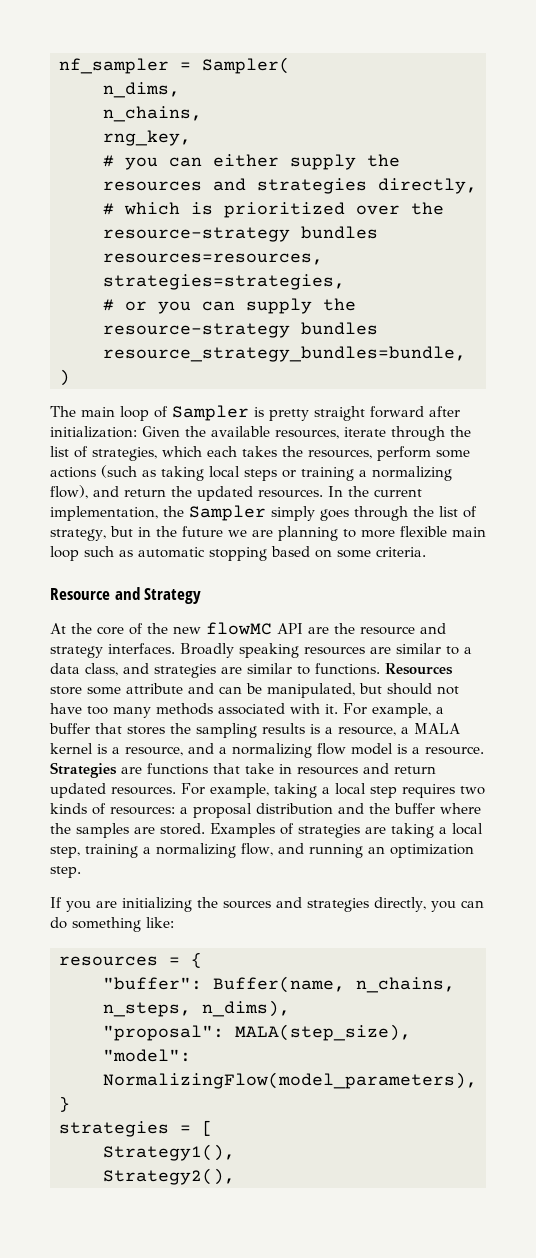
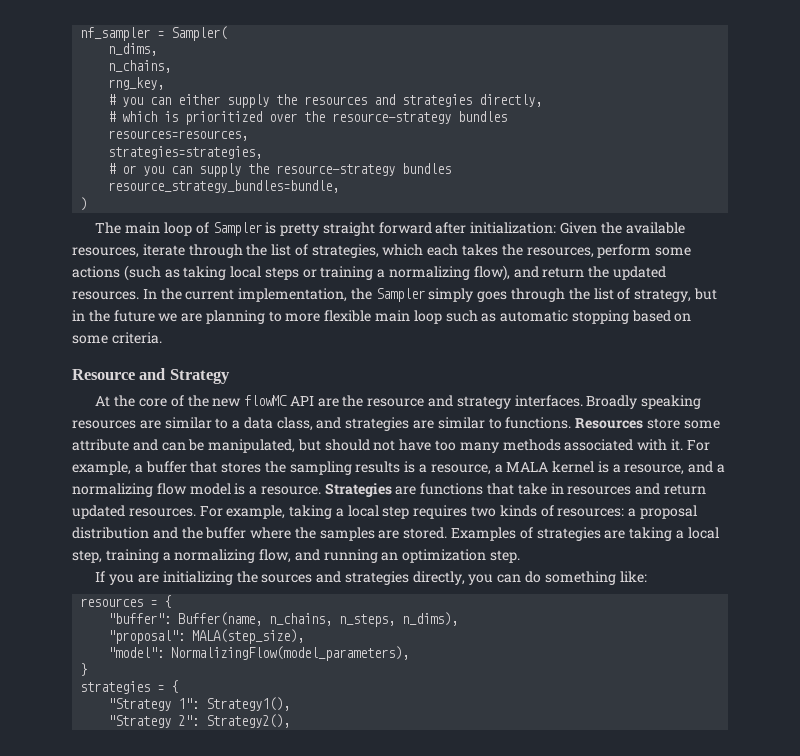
- strategies = [
- Strategy1(),
+ strategies = {
+ "Strategy 1": Strategy1(),
- Strategy2(),
+ "Strategy 2": Strategy2(),

